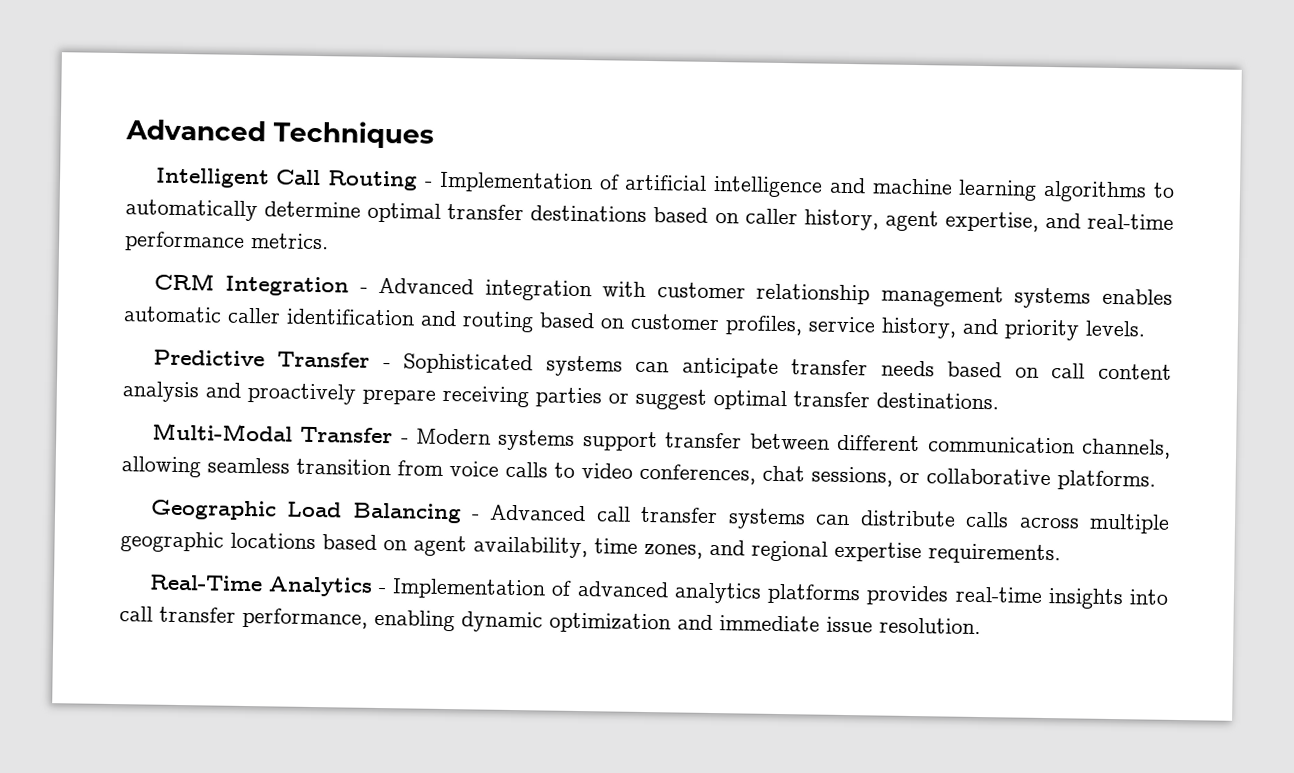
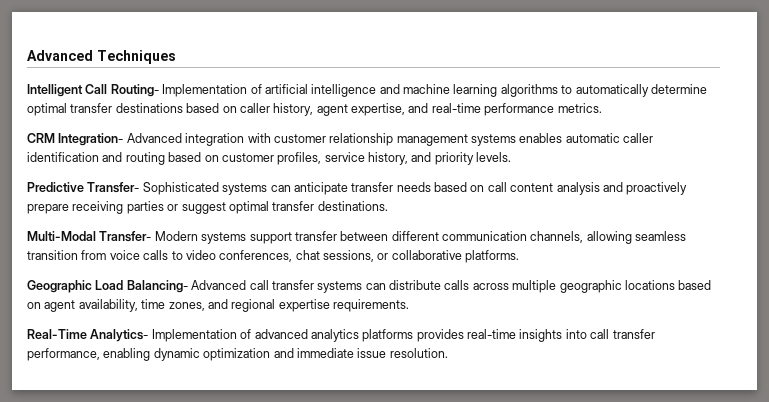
- Intelligent Call Routing - Implementation of artificial intelligence and machine learning algorithms to automatically determine optimal transfer destinations based on caller history, agent expertise, and real-time performance metrics.
+ Intelligent Call Routing- Implementation of artificial intelligence and machine learning algorithms to automatically determine optimal transfer destinations based on caller history, agent expertise, and real-time performance metrics.
- CRM Integration - Advanced integration with customer relationship management systems enables automatic caller identification and routing based on customer profiles, service history, and priority levels.
+ CRM Integration- Advanced integration with customer relationship management systems enables automatic caller identification and routing based on customer profiles, service history, and priority levels.
- Predictive Transfer - Sophisticated systems can anticipate transfer needs based on call content analysis and proactively prepare receiving parties or suggest optimal transfer destinations.
+ Predictive Transfer- Sophisticated systems can anticipate transfer needs based on call content analysis and proactively prepare receiving parties or suggest optimal transfer destinations.
- Multi-Modal Transfer - Modern systems support transfer between different communication channels, allowing seamless transition from voice calls to video conferences, chat sessions, or collaborative platforms.
+ Multi-Modal Transfer- Modern systems support transfer between different communication channels, allowing seamless transition from voice calls to video conferences, chat sessions, or collaborative platforms.
- Geographic Load Balancing - Advanced call transfer systems can distribute calls across multiple geographic locations based on agent availability, time zones, and regional expertise requirements.
+ Geographic Load Balancing- Advanced call transfer systems can distribute calls across multiple geographic locations based on agent availability, time zones, and regional expertise requirements.
- Real-Time Analytics - Implementation of advanced analytics platforms provides real-time insights into call transfer performance, enabling dynamic optimization and immediate issue resolution.
+ Real-Time Analytics- Implementation of advanced analytics platforms provides real-time insights into call transfer performance, enabling dynamic optimization and immediate issue resolution.

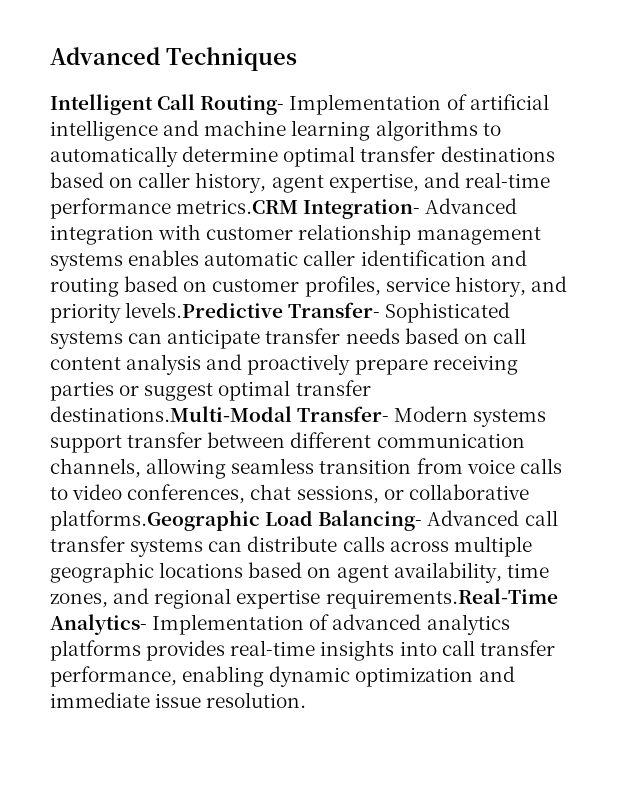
- Intelligent Call Routing- Implementation of artificial intelligence and machine learning algorithms to automatically determine optimal transfer destinations based on caller history, agent expertise, and real-time performance metrics.
- CRM Integration- Advanced integration with customer relationship management systems enables automatic caller identification and routing based on customer profiles, service history, and priority levels.
- Predictive Transfer- Sophisticated systems can anticipate transfer needs based on call content analysis and proactively prepare receiving parties or suggest optimal transfer destinations.
- Multi-Modal Transfer- Modern systems support transfer between different communication channels, allowing seamless transition from voice calls to video conferences, chat sessions, or collaborative platforms.
- Geographic Load Balancing- Advanced call transfer systems can distribute calls across multiple geographic locations based on agent availability, time zones, and regional expertise requirements.
- Real-Time Analytics- Implementation of advanced analytics platforms provides real-time insights into call transfer performance, enabling dynamic optimization and immediate issue resolution.
+ Intelligent Call Routing- Implementation of artificial intelligence and machine learning algorithms to automatically determine optimal transfer destinations based on caller history, agent expertise, and real-time performance metrics.CRM Integration- Advanced integration with customer relationship management systems enables automatic caller identification and routing based on customer profiles, service history, and priority levels.Predictive Transfer- Sophisticated systems can anticipate transfer needs based on call content analysis and proactively prepare receiving parties or suggest optimal transfer destinations.Multi-Modal Transfer- Modern systems support transfer between different communication channels, allowing seamless transition from voice calls to video conferences, chat sessions, or collaborative platforms.Geographic Load Balancing- Advanced call transfer systems can distribute calls across multiple geographic locations based on agent availability, time zones, and regional expertise requirements.Real-Time Analytics- Implementation of advanced analytics platforms provides real-time insights into call transfer performance, enabling dynamic optimization and immediate issue resolution.

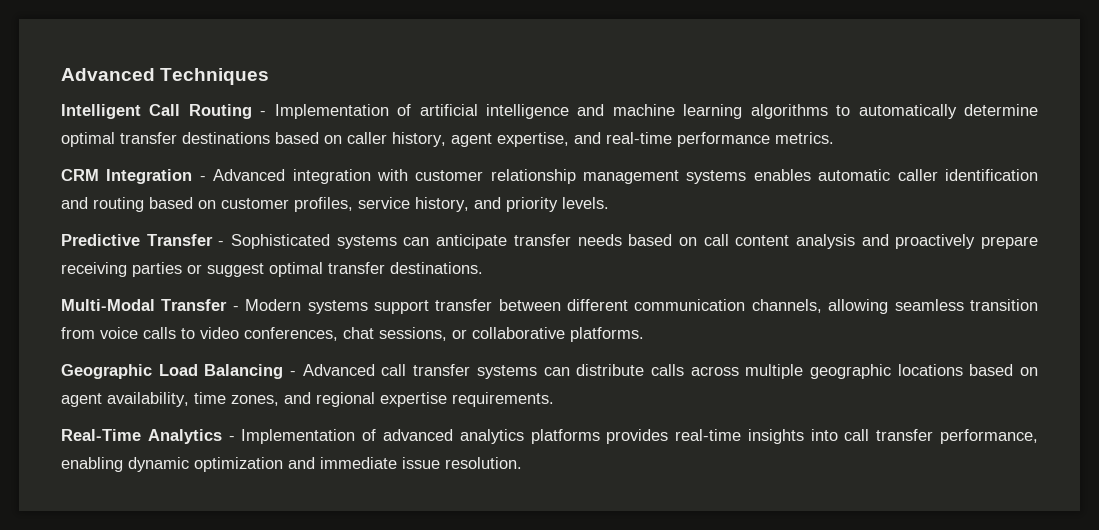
- Intelligent Call Routing- Implementation of artificial intelligence and machine learning algorithms to automatically determine optimal transfer destinations based on caller history, agent expertise, and real-time performance metrics.CRM Integration- Advanced integration with customer relationship management systems enables automatic caller identification and routing based on customer profiles, service history, and priority levels.Predictive Transfer- Sophisticated systems can anticipate transfer needs based on call content analysis and proactively prepare receiving parties or suggest optimal transfer destinations.Multi-Modal Transfer- Modern systems support transfer between different communication channels, allowing seamless transition from voice calls to video conferences, chat sessions, or collaborative platforms.Geographic Load Balancing- Advanced call transfer systems can distribute calls across multiple geographic locations based on agent availability, time zones, and regional expertise requirements.Real-Time Analytics- Implementation of advanced analytics platforms provides real-time insights into call transfer performance, enabling dynamic optimization and immediate issue resolution.
+ Intelligent Call Routing - Implementation of artificial intelligence and machine learning algorithms to automatically determine optimal transfer destinations based on caller history, agent expertise, and real-time performance metrics.
+ CRM Integration - Advanced integration with customer relationship management systems enables automatic caller identification and routing based on customer profiles, service history, and priority levels.
+ Predictive Transfer - Sophisticated systems can anticipate transfer needs based on call content analysis and proactively prepare receiving parties or suggest optimal transfer destinations.
+ Multi-Modal Transfer - Modern systems support transfer between different communication channels, allowing seamless transition from voice calls to video conferences, chat sessions, or collaborative platforms.
+ Geographic Load Balancing - Advanced call transfer systems can distribute calls across multiple geographic locations based on agent availability, time zones, and regional expertise requirements.
+ Real-Time Analytics - Implementation of advanced analytics platforms provides real-time insights into call transfer performance, enabling dynamic optimization and immediate issue resolution.

